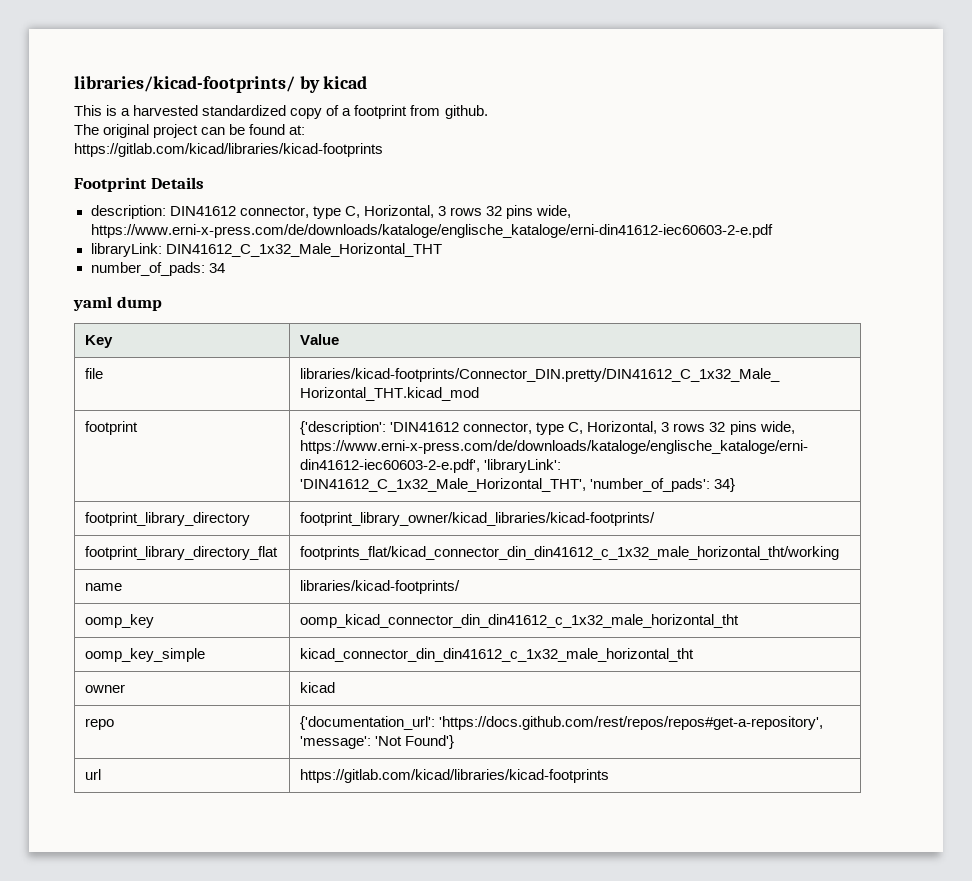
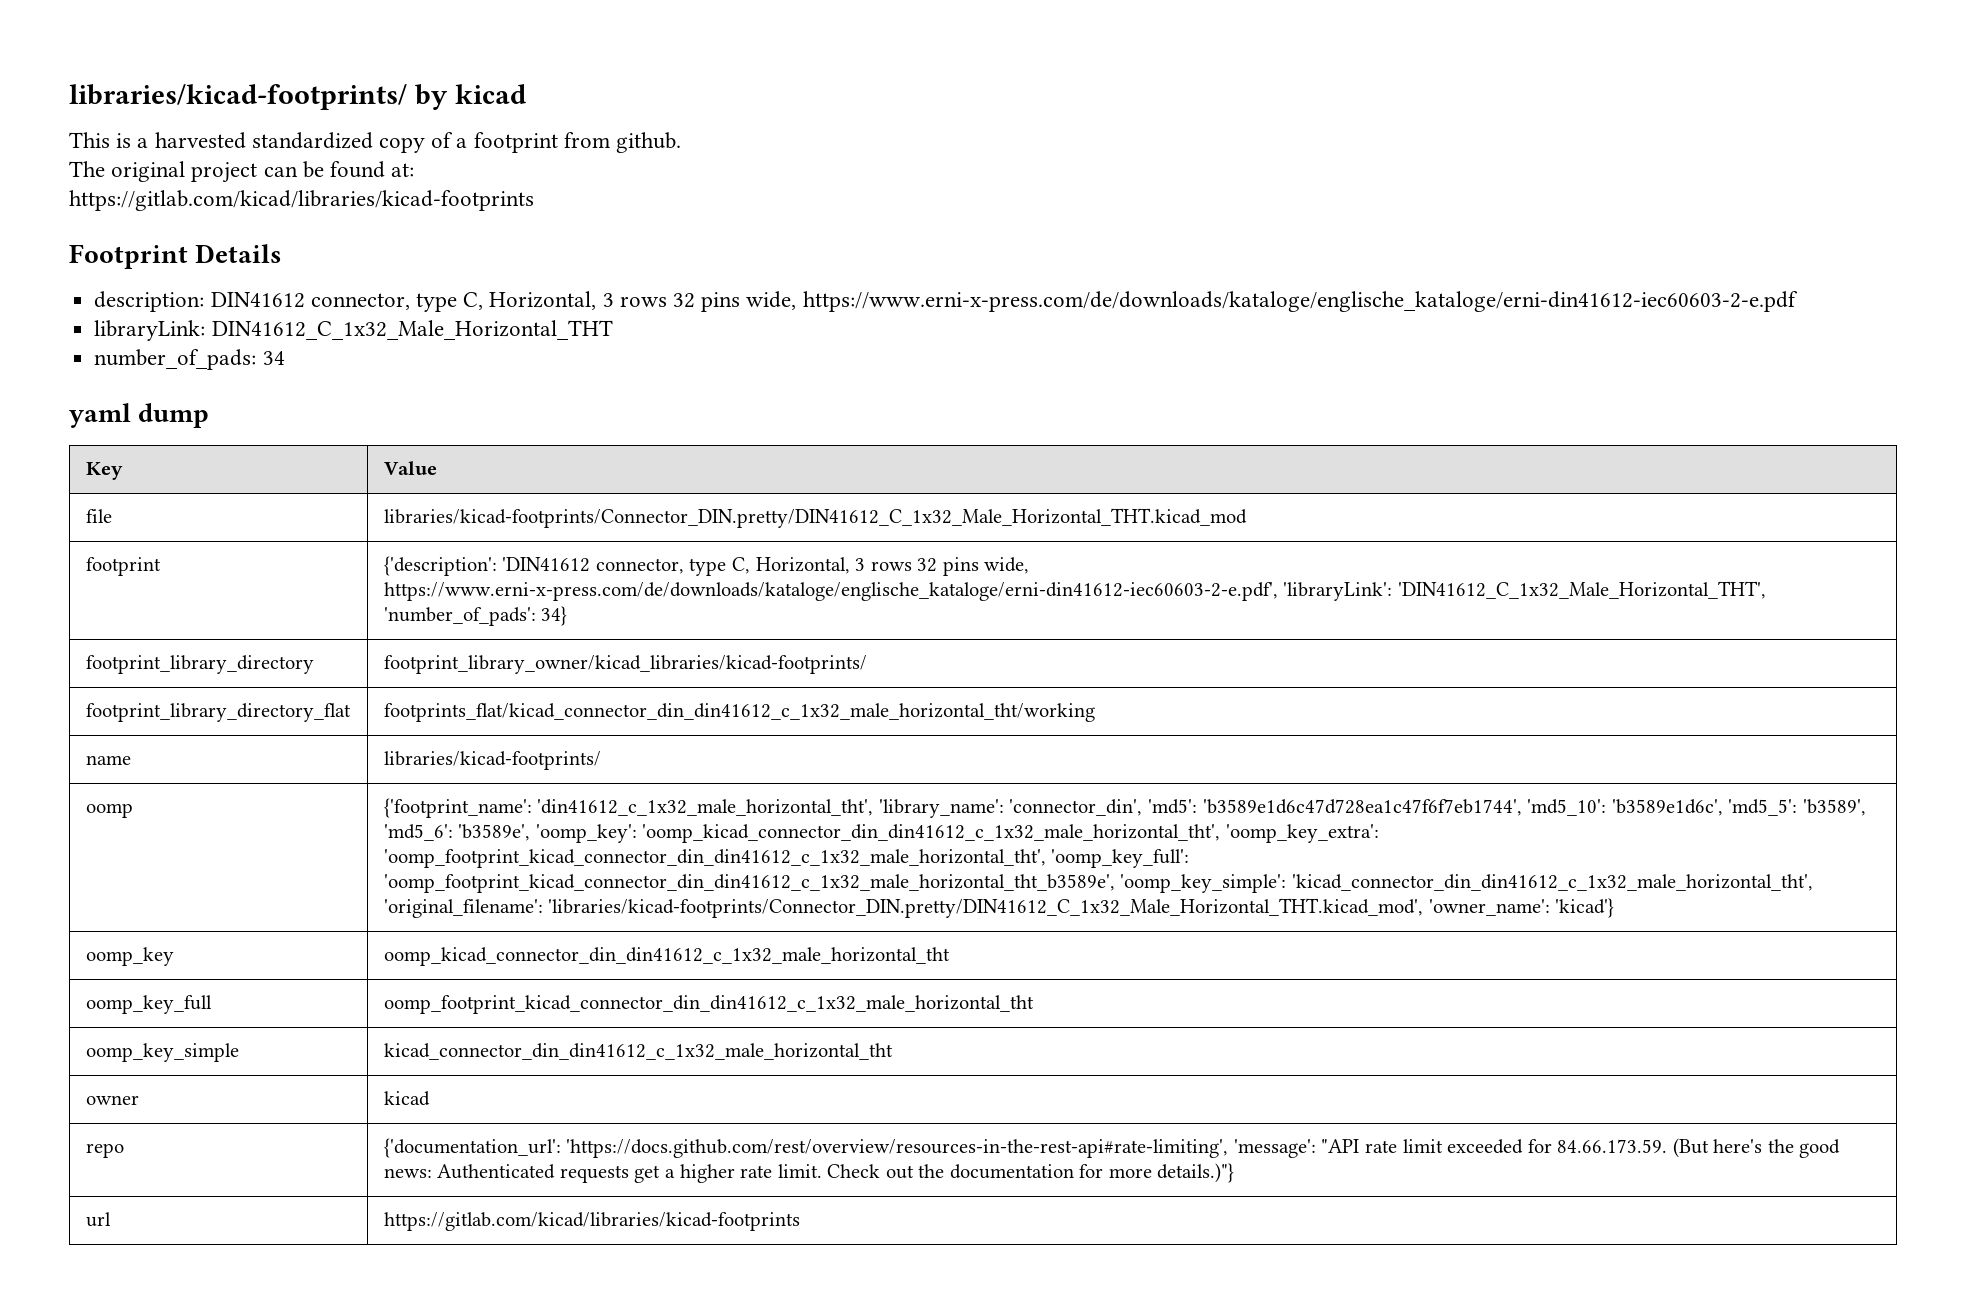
+ oomp | {'footprint_name': 'din41612_c_1x32_male_horizontal_tht', 'library_name': 'connector_din', 'md5': 'b3589e1d6c47d728ea1c47f6f7eb1744', 'md5_10': 'b3589e1d6c', 'md5_5': 'b3589', 'md5_6': 'b3589e', 'oomp_key': 'oomp_kicad_connector_din_din41612_c_1x32_male_horizontal_tht', 'oomp_key_extra': 'oomp_footprint_kicad_connector_din_din41612_c_1x32_male_horizontal_tht', 'oomp_key_full': 'oomp_footprint_kicad_connector_din_din41612_c_1x32_male_horizontal_tht_b3589e', 'oomp_key_simple': 'kicad_connector_din_din41612_c_1x32_male_horizontal_tht', 'original_filename': 'libraries/kicad-footprints/Connector_DIN.pretty/DIN41612_C_1x32_Male_Horizontal_THT.kicad_mod', 'owner_name': 'kicad'}
+ oomp_key_full | oomp_footprint_kicad_connector_din_din41612_c_1x32_male_horizontal_tht
- repo | {'documentation_url': 'https://docs.github.com/rest/repos/repos#get-a-repository', 'message': 'Not Found'}
+ repo | {'documentation_url': 'https://docs.github.com/rest/overview/resources-in-the-rest-api#rate-limiting', 'message': "API rate limit exceeded for 84.66.173.59. (But here's the good news: Authenticated requests get a higher rate limit. Check out the documentation for more details.)"}

